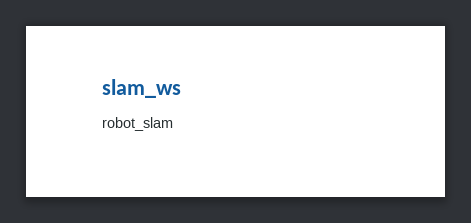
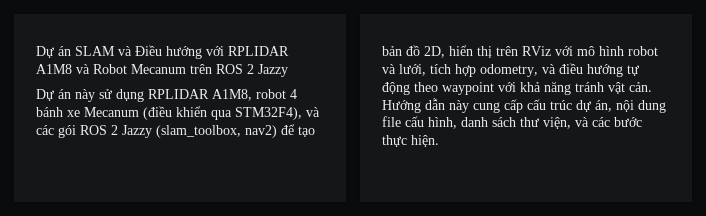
- slam_ws
- robot_slam
+ Dự án SLAM và Điều hướng với RPLIDAR A1M8 và Robot Mecanum trên ROS 2 Jazzy
+ Dự án này sử dụng RPLIDAR A1M8, robot 4 bánh xe Mecanum (điều khiển qua STM32F4), và các gói ROS 2 Jazzy (slam_toolbox, nav2) để tạo bản đồ 2D, hiển thị trên RViz với mô hình robot và lưới, tích hợp odometry, và điều hướng tự động theo waypoint với khả năng tránh vật cản. Hướng dẫn này cung cấp cấu trúc dự án, nội dung file cấu hình, danh sách thư viện, và các bước thực hiện.

